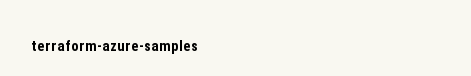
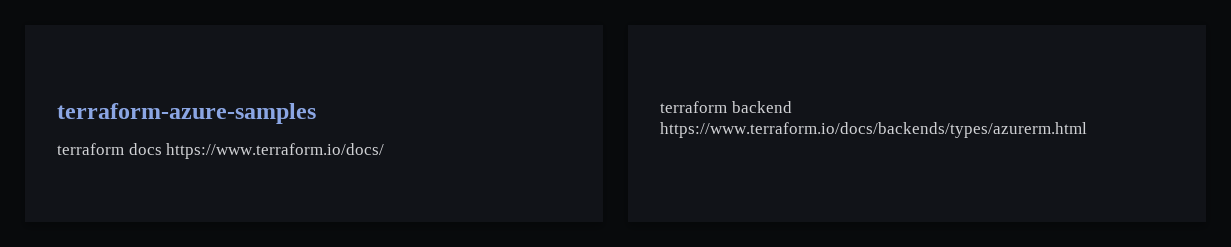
+ terraform docs https://www.terraform.io/docs/
+ terraform backend https://www.terraform.io/docs/backends/types/azurerm.html

